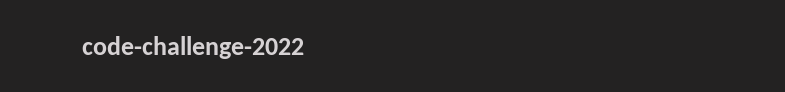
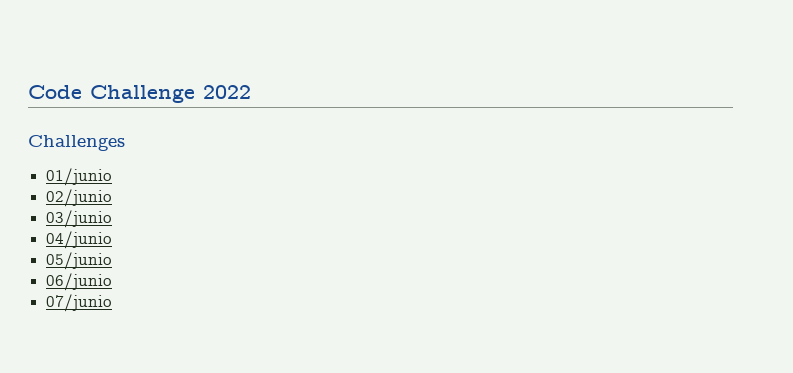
- code-challenge-2022
+ Code Challenge 2022
+ Challenges
+ 01/junio
+ 02/junio
+ 03/junio
+ 04/junio
+ 05/junio
+ 06/junio
+ 07/junio

